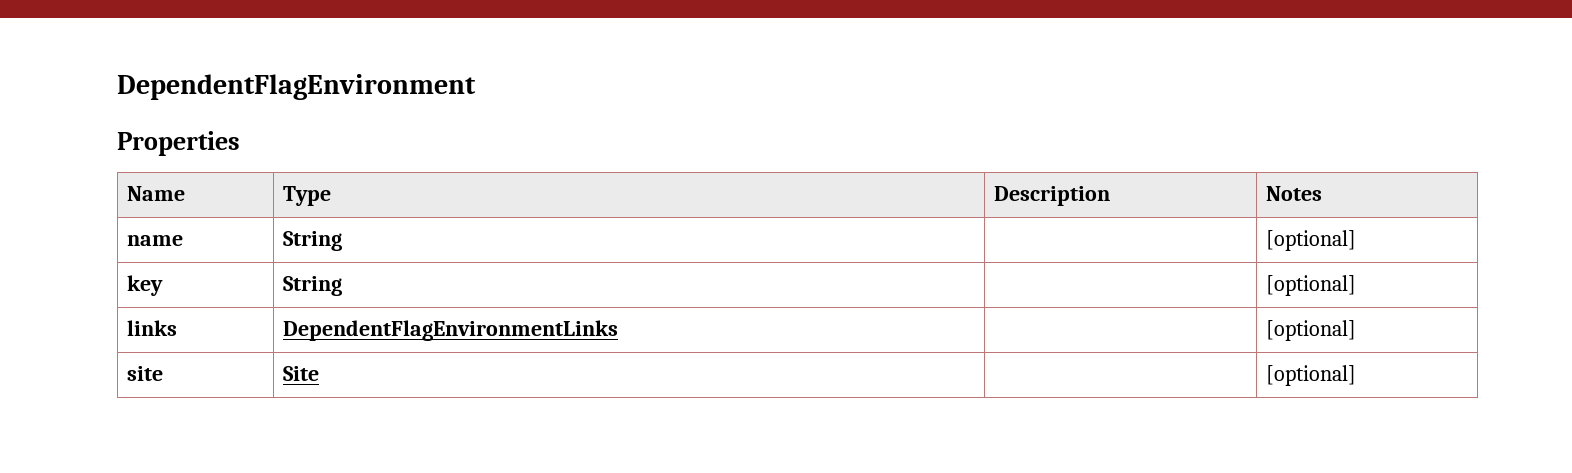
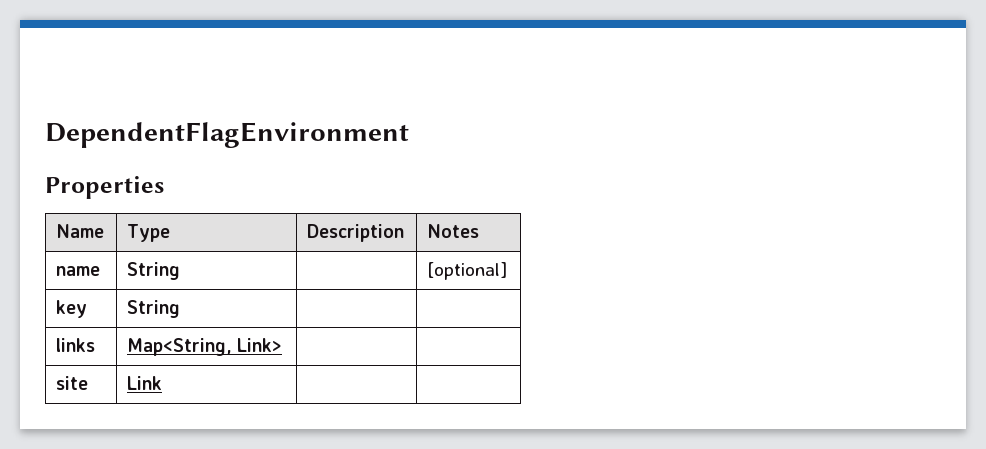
- key | String | | [optional]
+ key | String | |
- links | DependentFlagEnvironmentLinks | | [optional]
+ links | Map<String, Link> | |
- site | Site | | [optional]
+ site | Link | |

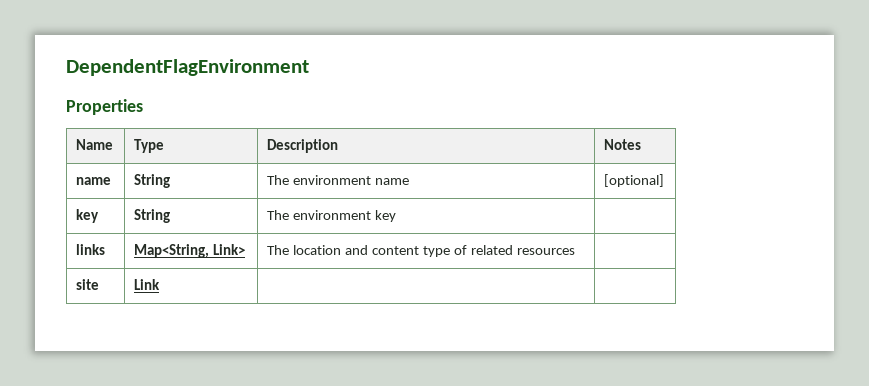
- name | String | | [optional]
+ name | String | The environment name | [optional]
- key | String | |
+ key | String | The environment key |
- links | Map<String, Link> | |
+ links | Map<String, Link> | The location and content type of related resources |

